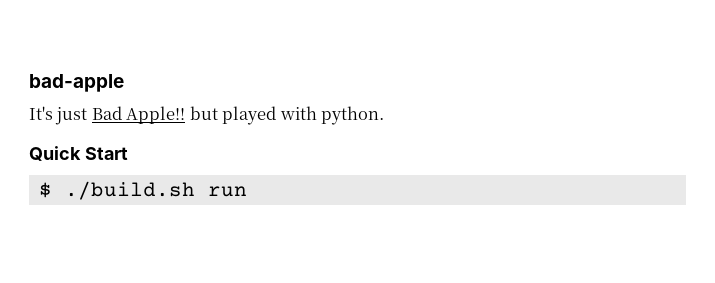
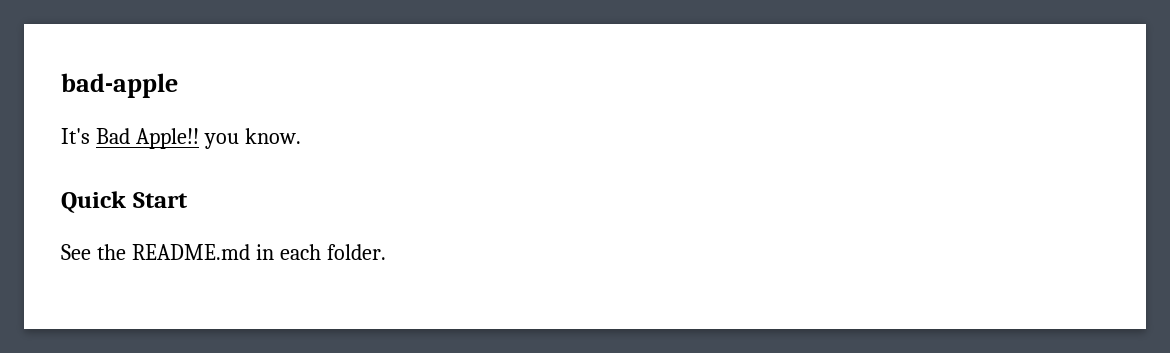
- It's just Bad Apple!! but played with python.
+ It's Bad Apple!! you know.
  Quick Start
- $ ./build.sh run
+ See the README.md in each folder.

